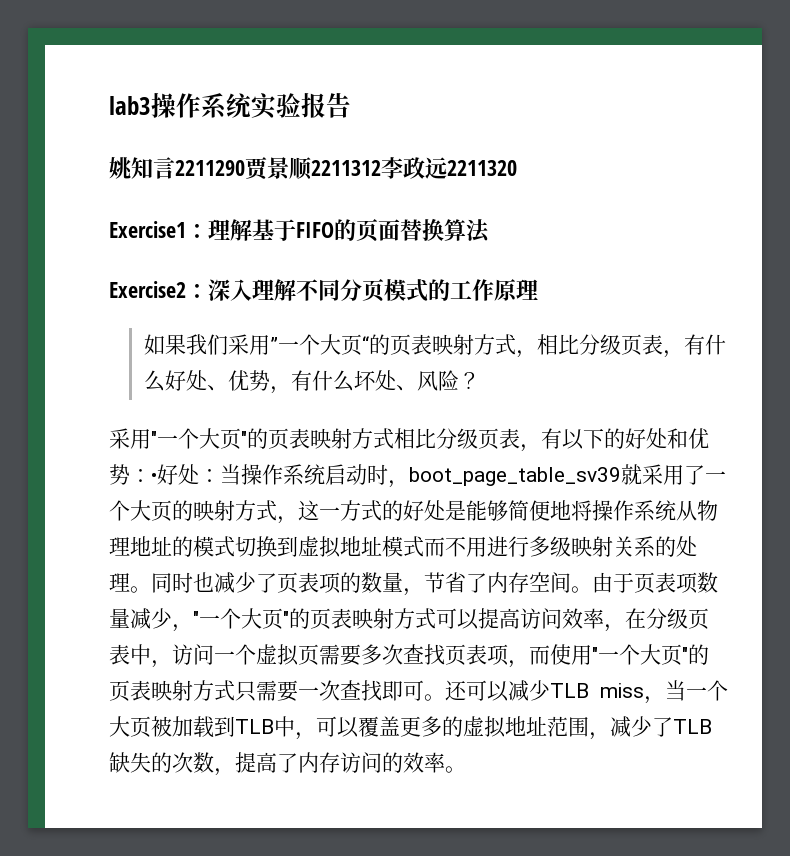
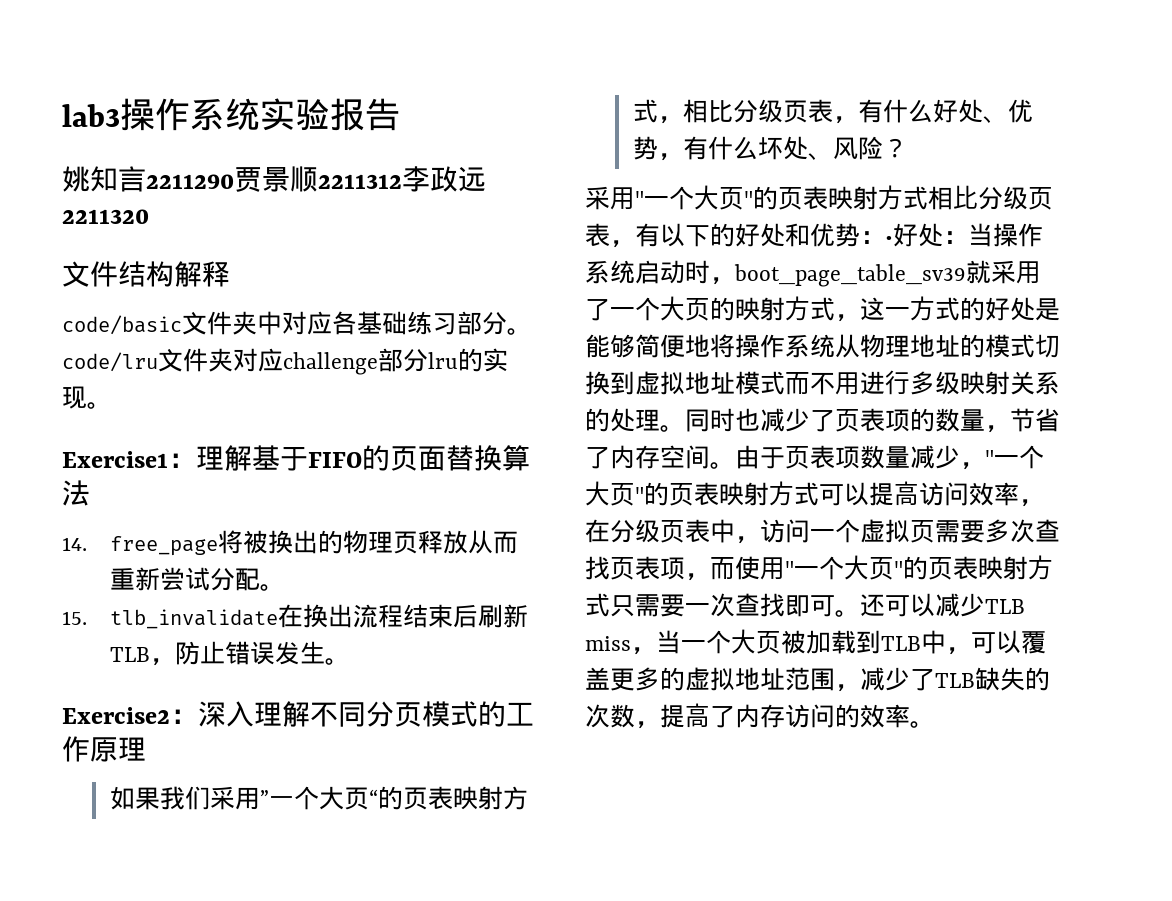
+ 文件结构解释
+ code/basic文件夹中对应各基础练习部分。code/lru文件夹对应challenge部分lru的实现。
+ 14. free_page将被换出的物理页释放从而重新尝试分配。
+ 15. tlb_invalidate在换出流程结束后刷新TLB，防止错误发生。

